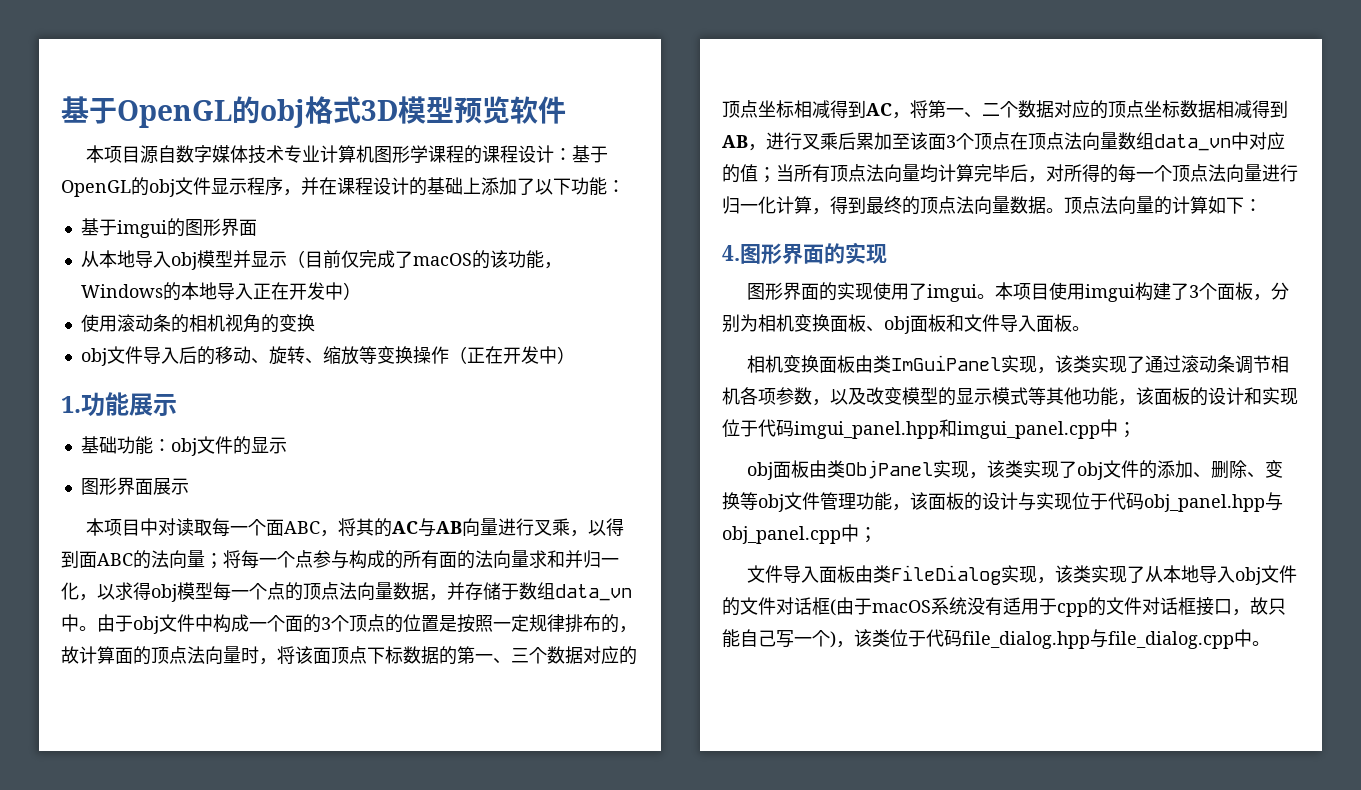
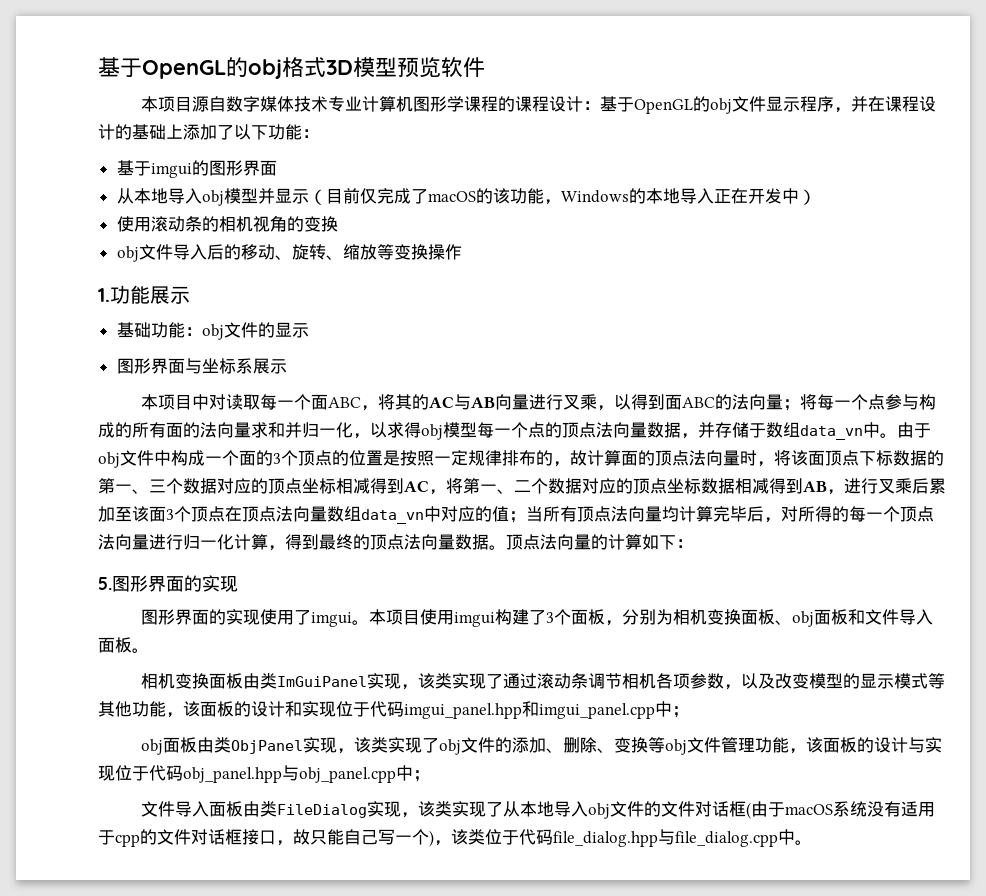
- obj文件导入后的移动、旋转、缩放等变换操作（正在开发中）
+ obj文件导入后的移动、旋转、缩放等变换操作
- 图形界面展示
+ 图形界面与坐标系展示
- 4.图形界面的实现
+ 5.图形界面的实现

